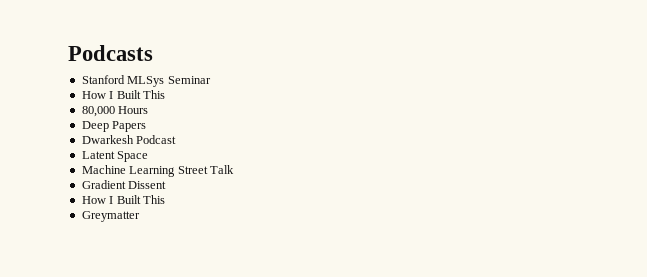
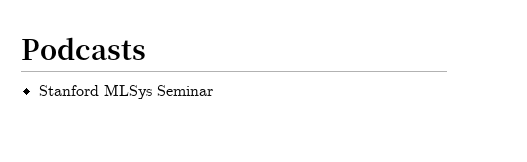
  Stanford MLSys Seminar
- How I Built This
- 80,000 Hours
- Deep Papers
- Dwarkesh Podcast
- Latent Space
- Machine Learning Street Talk
- Gradient Dissent
- How I Built This
- Greymatter

